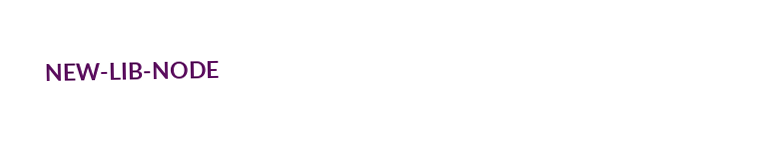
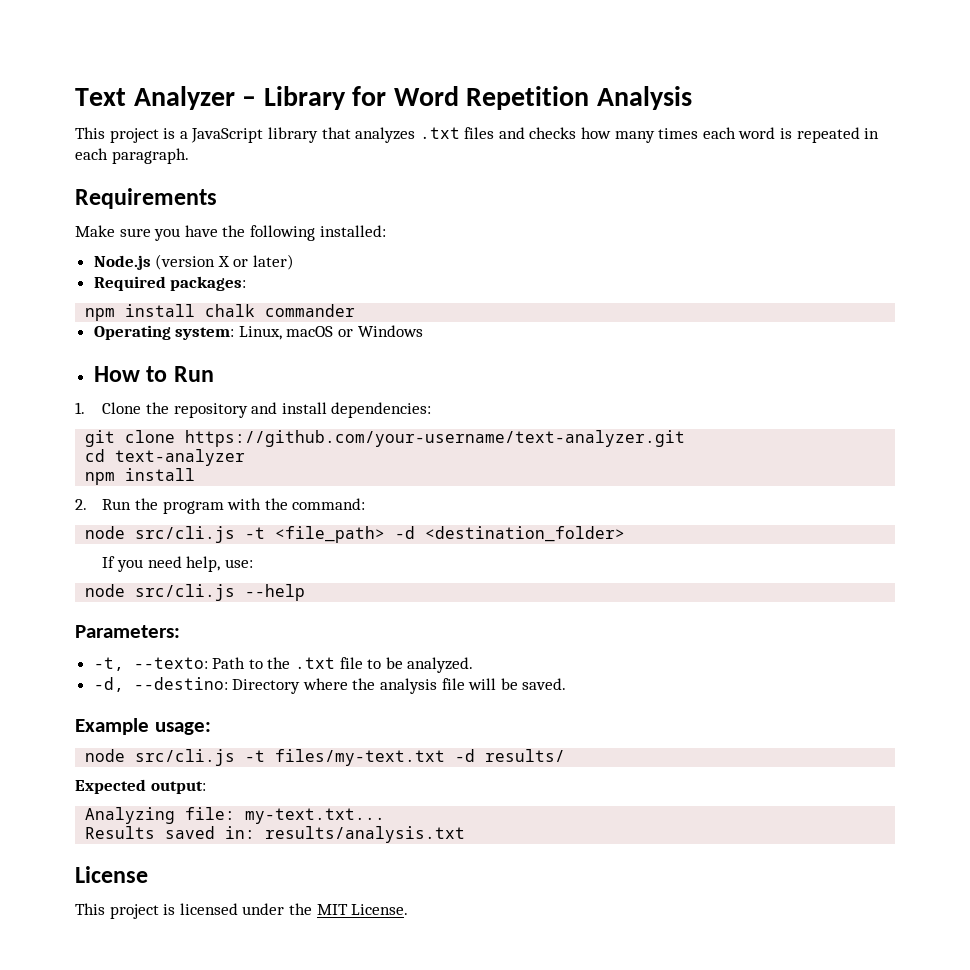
- NEW-LIB-NODE
+ Text Analyzer – Library for Word Repetition Analysis
+ This project is a JavaScript library that analyzes .txt files and checks how many times each word is repeated in each paragraph.
+ Requirements
+ Make sure you have the following installed:
+ Node.js (version X or later)
+ Required packages:
+ npm install chalk commander
+ Operating system: Linux, macOS or Windows
+ How to Run
+ 1. Clone the repository and install dependencies:
+ git clone https://github.com/your-username/text-analyzer.git
+ cd text-analyzer
+ npm install
+ 2. Run the program with the command:
+ node src/cli.js -t <file_path> -d <destination_folder>
+ If you need help, use:
+ node src/cli.js --help
+ Parameters:
+ -t, --texto: Path to the .txt file to be analyzed.
+ -d, --destino: Directory where the analysis file will be saved.
+ Example usage:
+ node src/cli.js -t files/my-text.txt -d results/
+ Expected output:
+ Analyzing file: my-text.txt...
+ Results saved in: results/analysis.txt
+ License
+ This project is licensed under the MIT License.

